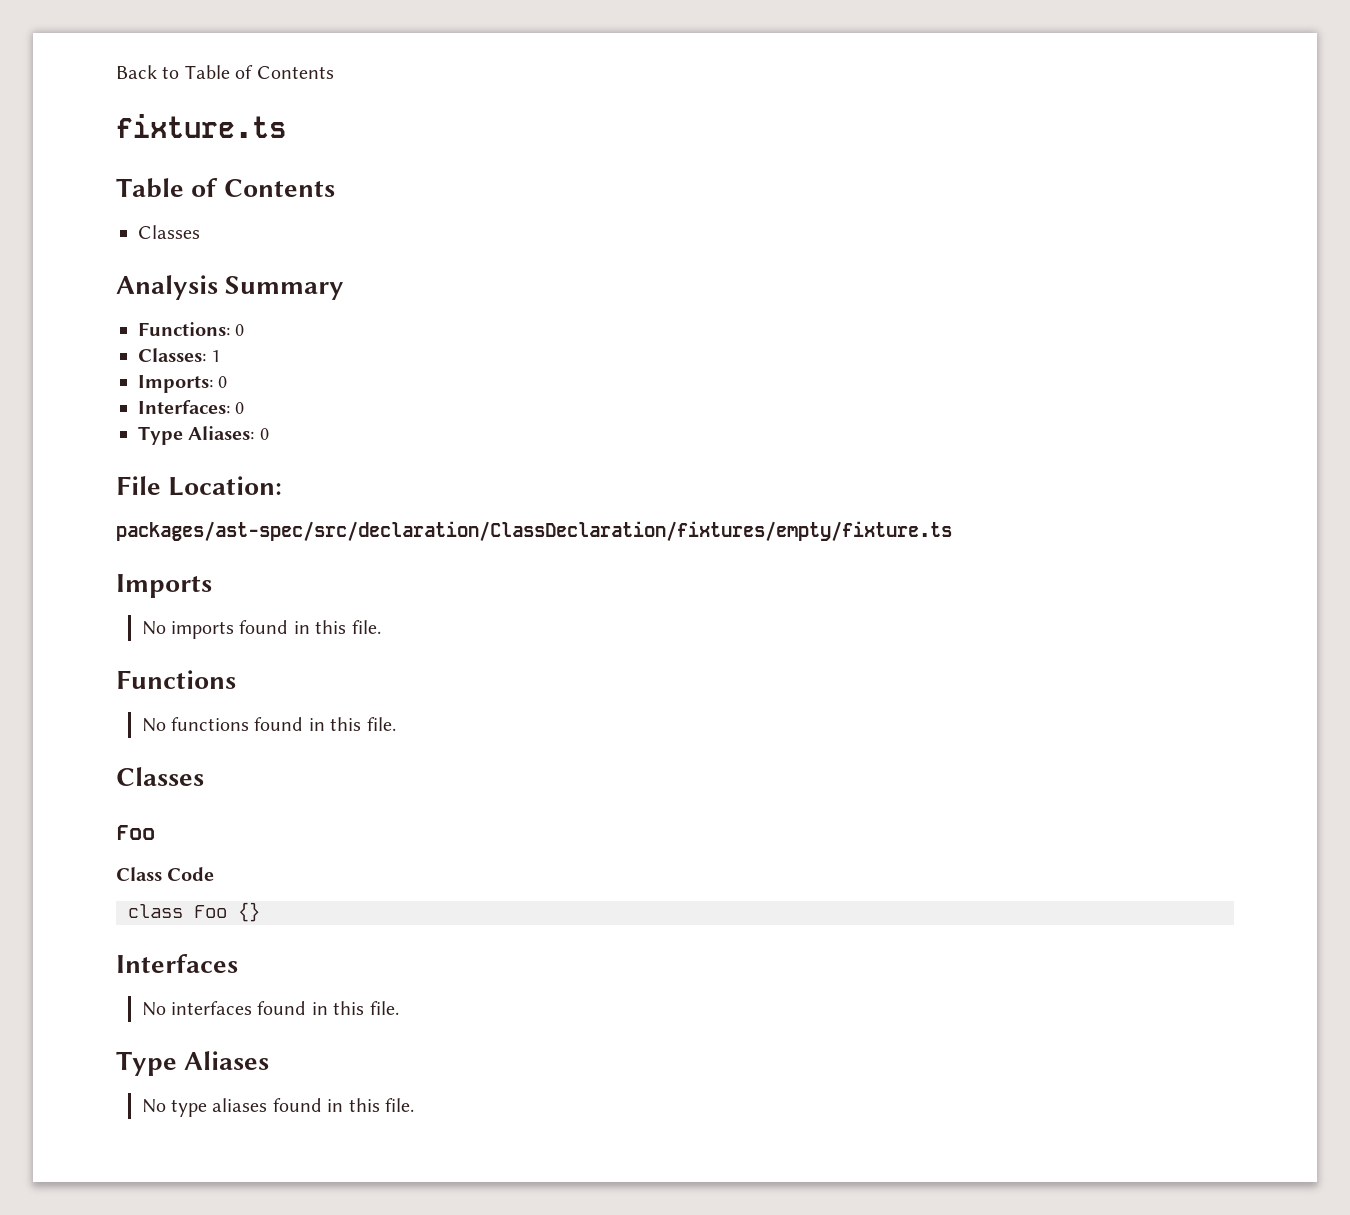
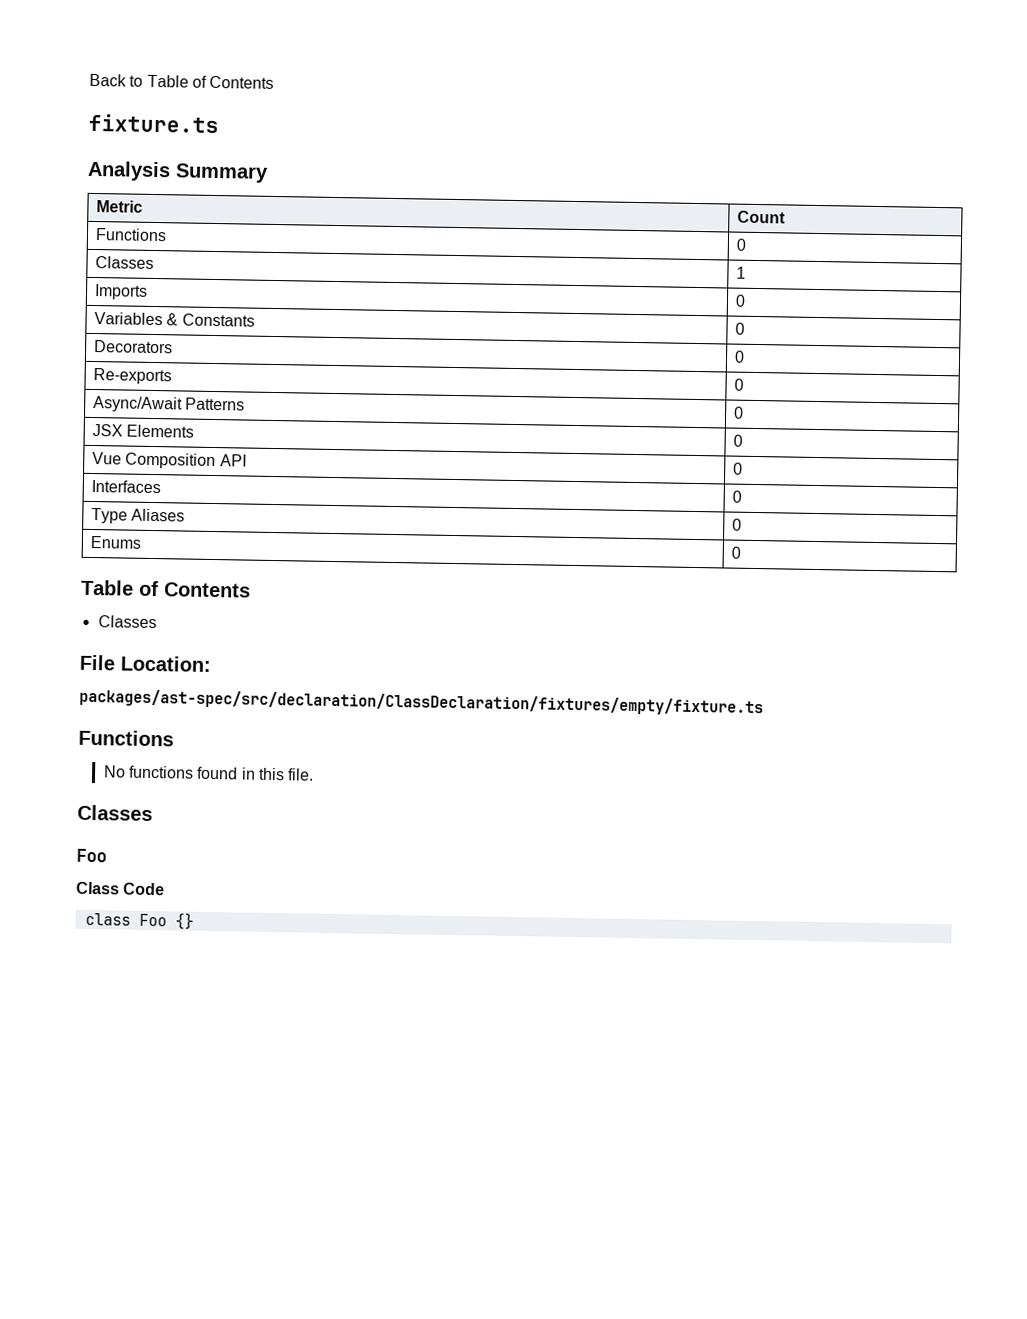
  fixture.ts
+ Analysis Summary
+ Metric | Count
+ Functions | 0
+ Classes | 1
+ Imports | 0
+ Variables & Constants | 0
+ Decorators | 0
+ Re-exports | 0
+ Async/Await Patterns | 0
+ JSX Elements | 0
+ Vue Composition API | 0
+ Interfaces | 0
+ Type Aliases | 0
+ Enums | 0
  Table of Contents
  Classes
- Analysis Summary
- Functions: 0
- Classes: 1
- Imports: 0
- Interfaces: 0
- Type Aliases: 0
  File Location:
  packages/ast-spec/src/declaration/ClassDeclaration/fixtures/empty/fixture.ts
- Imports
- No imports found in this file.
- Interfaces
- No interfaces found in this file.
- Type Aliases
- No type aliases found in this file.

